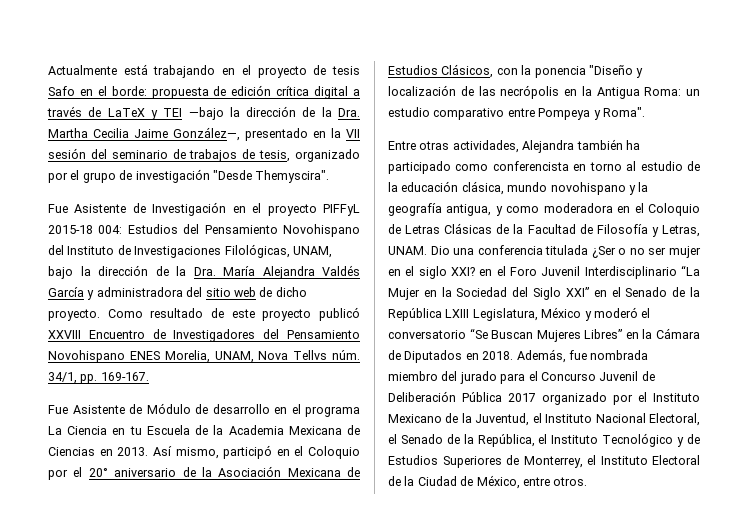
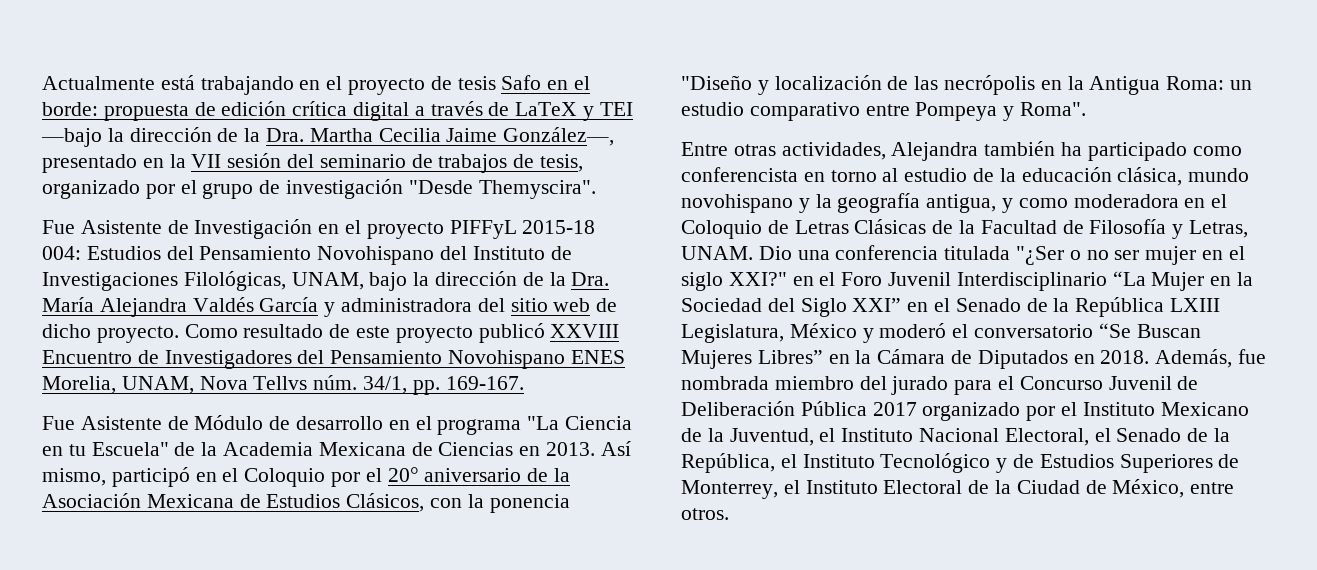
- Fue Asistente de Módulo de desarrollo en el programa La Ciencia en tu Escuela de la Academia Mexicana de Ciencias en 2013.
+ Fue Asistente de Módulo de desarrollo en el programa "La Ciencia en tu Escuela" de la Academia Mexicana de Ciencias en 2013.
- Dio una conferencia titulada ¿Ser o no ser mujer en el siglo XXI? en el Foro Juvenil Interdisciplinario “La Mujer en la Sociedad del Siglo XXI” en el Senado de la República LXIII Legislatura, México y moderó el conversatorio “Se Buscan Mujeres Libres” en la Cámara de Diputados en 2018.
+ Dio una conferencia titulada "¿Ser o no ser mujer en el siglo XXI?" en el Foro Juvenil Interdisciplinario “La Mujer en la Sociedad del Siglo XXI” en el Senado de la República LXIII Legislatura, México y moderó el conversatorio “Se Buscan Mujeres Libres” en la Cámara de Diputados en 2018.

